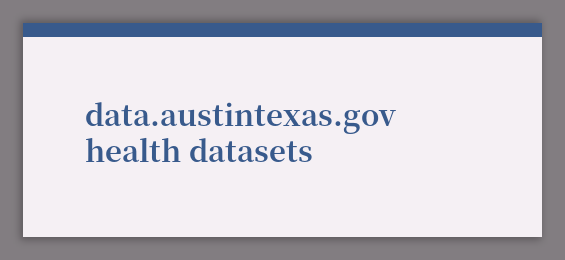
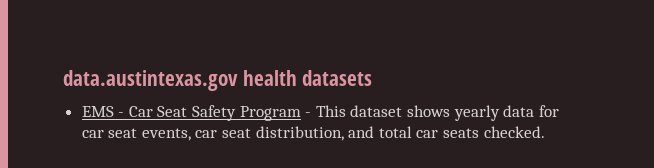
+ EMS - Car Seat Safety Program - This dataset shows yearly data for car seat events, car seat distribution, and total car seats checked.

